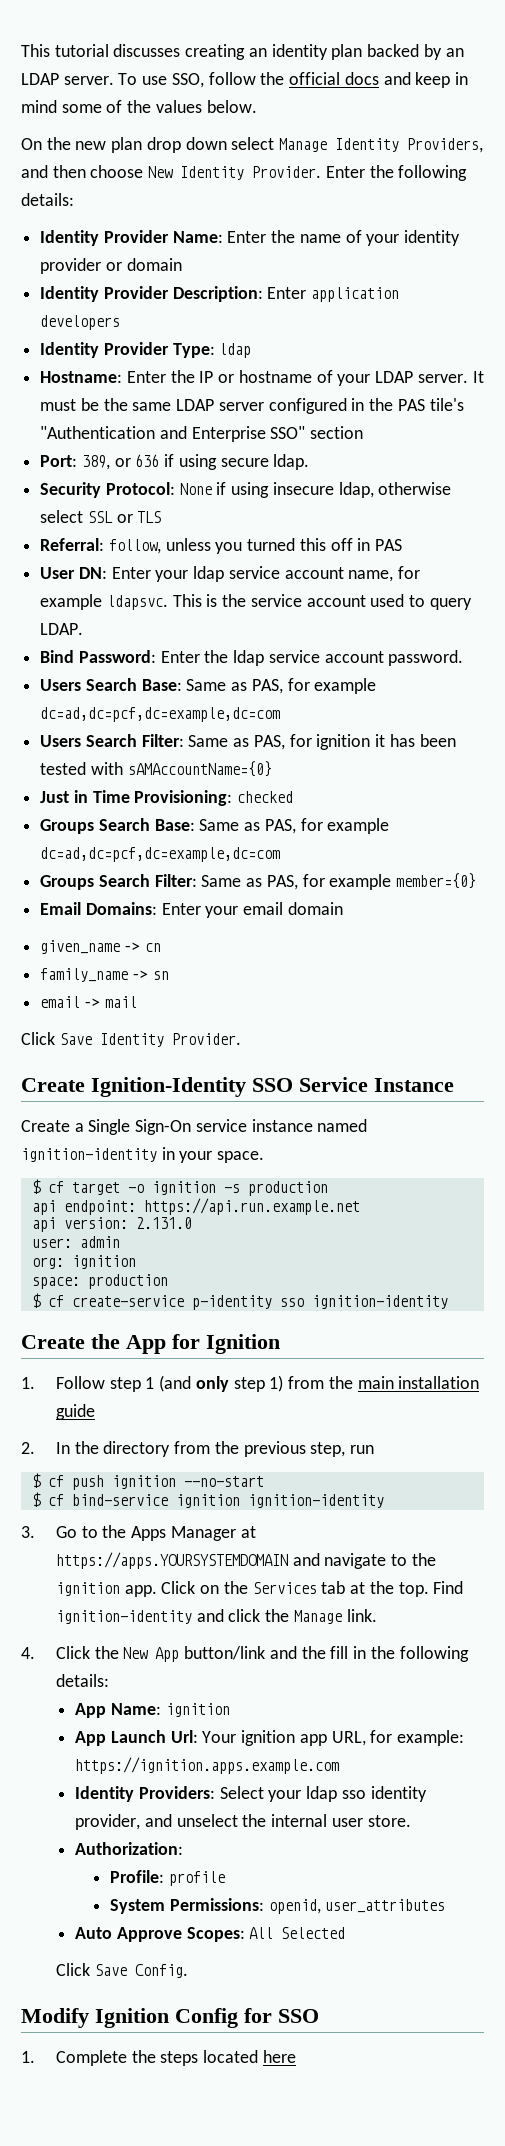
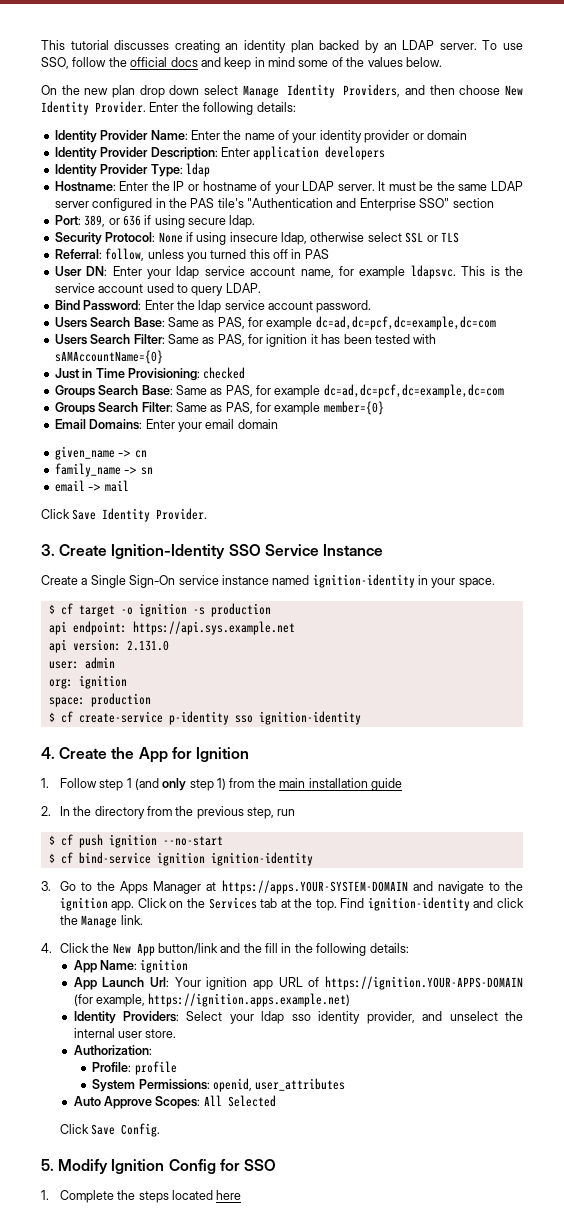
- Create Ignition-Identity SSO Service Instance
+ 3. Create Ignition-Identity SSO Service Instance
- api endpoint: https://api.run.example.net
+ api endpoint: https://api.sys.example.net
- Create the App for Ignition
+ 4. Create the App for Ignition
- 3. Go to the Apps Manager at https://apps.YOURSYSTEMDOMAIN and navigate to the ignition app.
+ 3. Go to the Apps Manager at https://apps.YOUR-SYSTEM-DOMAIN and navigate to the ignition app.
- App Launch Url: Your ignition app URL, for example: https://ignition.apps.example.com
+ App Launch Url: Your ignition app URL of https://ignition.YOUR-APPS-DOMAIN (for example, https://ignition.apps.example.net)
- Modify Ignition Config for SSO
+ 5. Modify Ignition Config for SSO

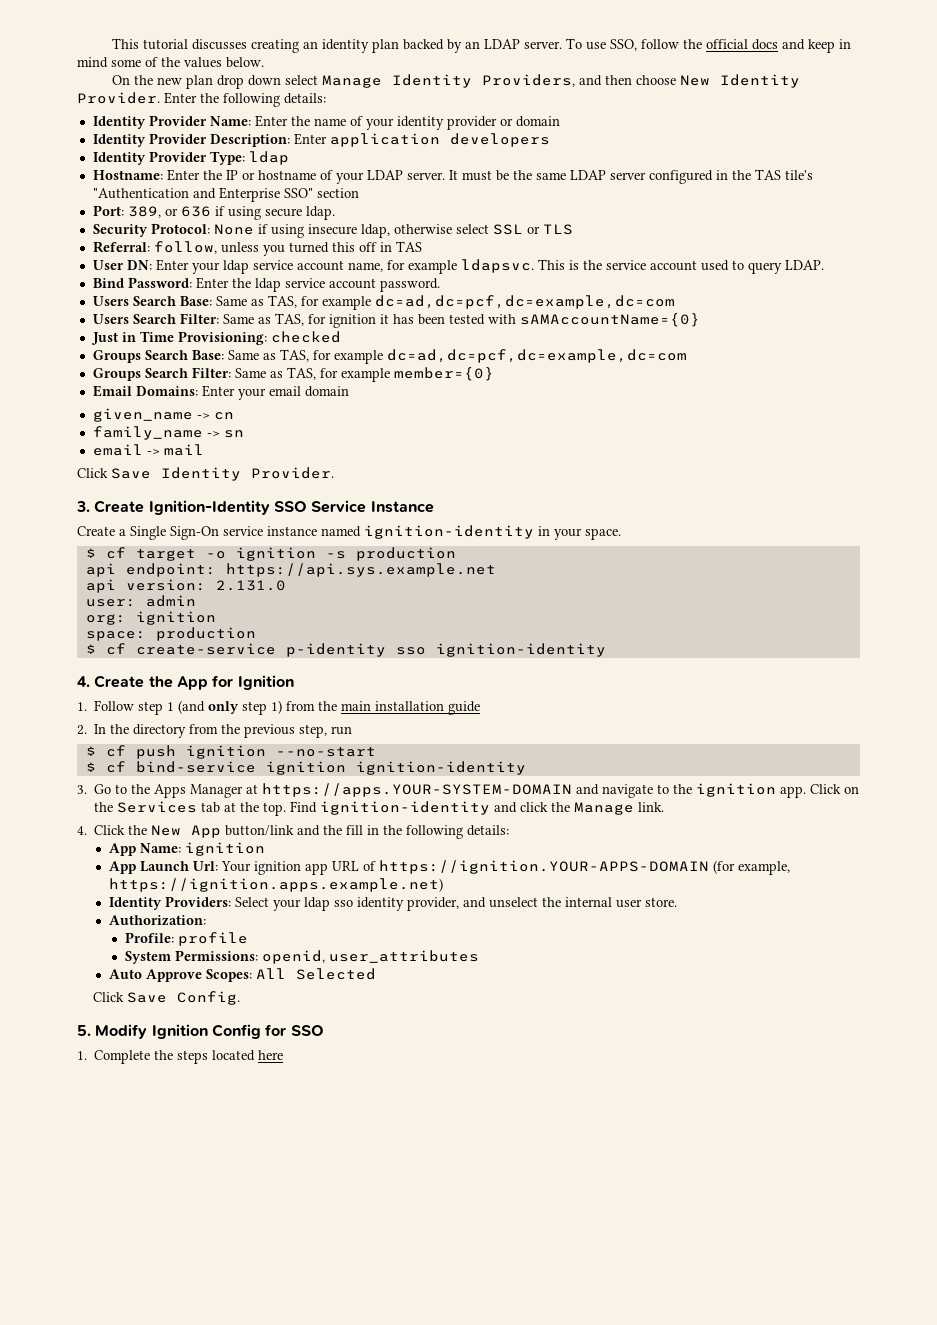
- It must be the same LDAP server configured in the PAS tile's "Authentication and Enterprise SSO" section
+ It must be the same LDAP server configured in the TAS tile's "Authentication and Enterprise SSO" section
- Referral: follow, unless you turned this off in PAS
+ Referral: follow, unless you turned this off in TAS
- Users Search Base: Same as PAS, for example dc=ad,dc=pcf,dc=example,dc=com
+ Users Search Base: Same as TAS, for example dc=ad,dc=pcf,dc=example,dc=com
- Users Search Filter: Same as PAS, for ignition it has been tested with sAMAccountName={0}
+ Users Search Filter: Same as TAS, for ignition it has been tested with sAMAccountName={0}
- Groups Search Base: Same as PAS, for example dc=ad,dc=pcf,dc=example,dc=com
+ Groups Search Base: Same as TAS, for example dc=ad,dc=pcf,dc=example,dc=com
- Groups Search Filter: Same as PAS, for example member={0}
+ Groups Search Filter: Same as TAS, for example member={0}

